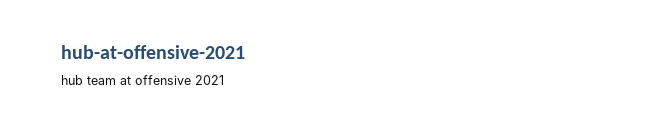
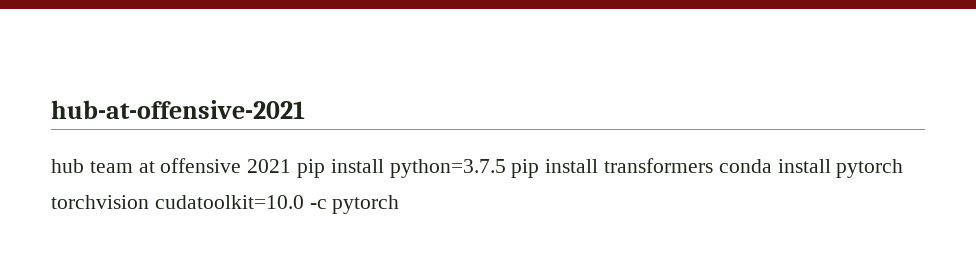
- hub team at offensive 2021
+ hub team at offensive 2021 pip install python=3.7.5 pip install transformers conda install pytorch torchvision cudatoolkit=10.0 -c pytorch

